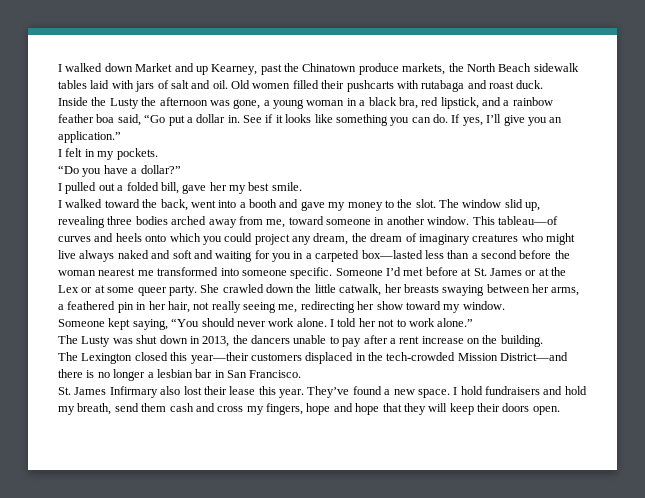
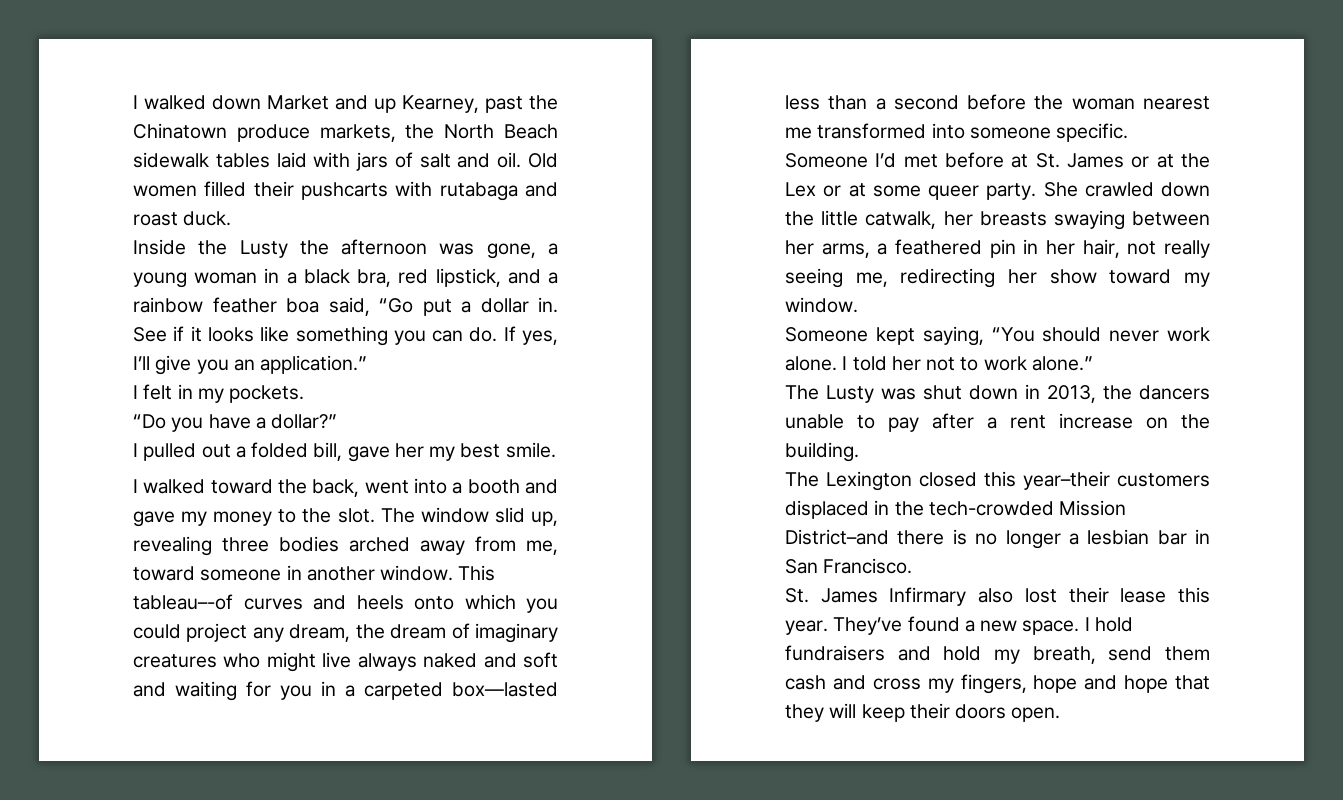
- This tableau—of curves and heels onto which you could project any dream, the dream of imaginary creatures who might live always naked and soft and waiting for you in a carpeted box—lasted less than a second before the woman nearest me transformed into someone specific.
+ This tableau–-of curves and heels onto which you could project any dream, the dream of imaginary creatures who might live always naked and soft and waiting for you in a carpeted box—lasted less than a second before the woman nearest me transformed into someone specific.
- The Lexington closed this year—their customers displaced in the tech-crowded Mission District—and there is no longer a lesbian bar in San Francisco.
+ The Lexington closed this year–their customers displaced in the tech-crowded Mission District–and there is no longer a lesbian bar in San Francisco.

